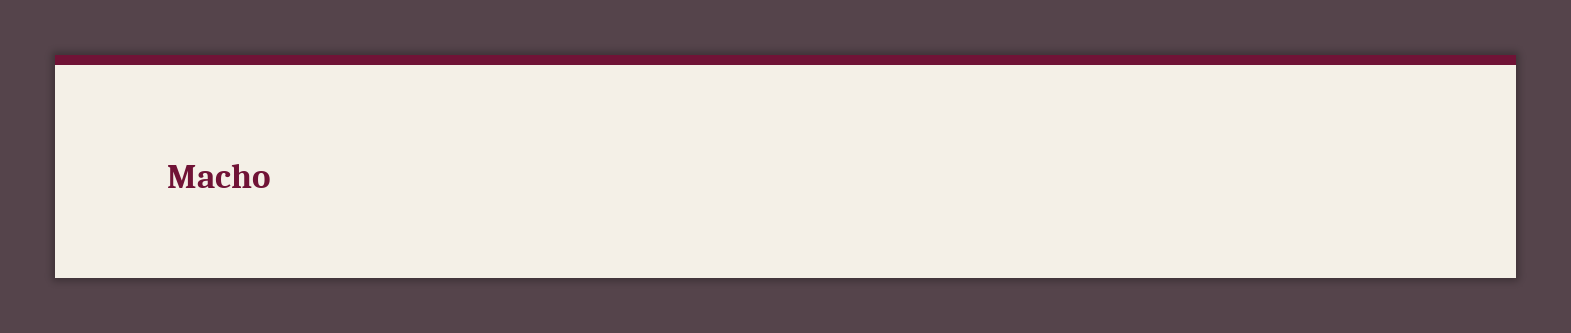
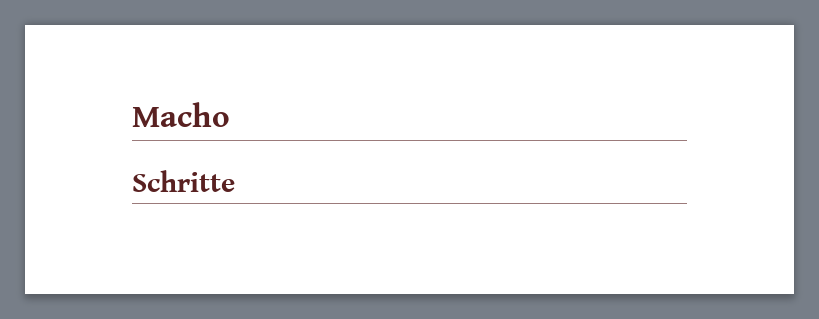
+ Schritte

